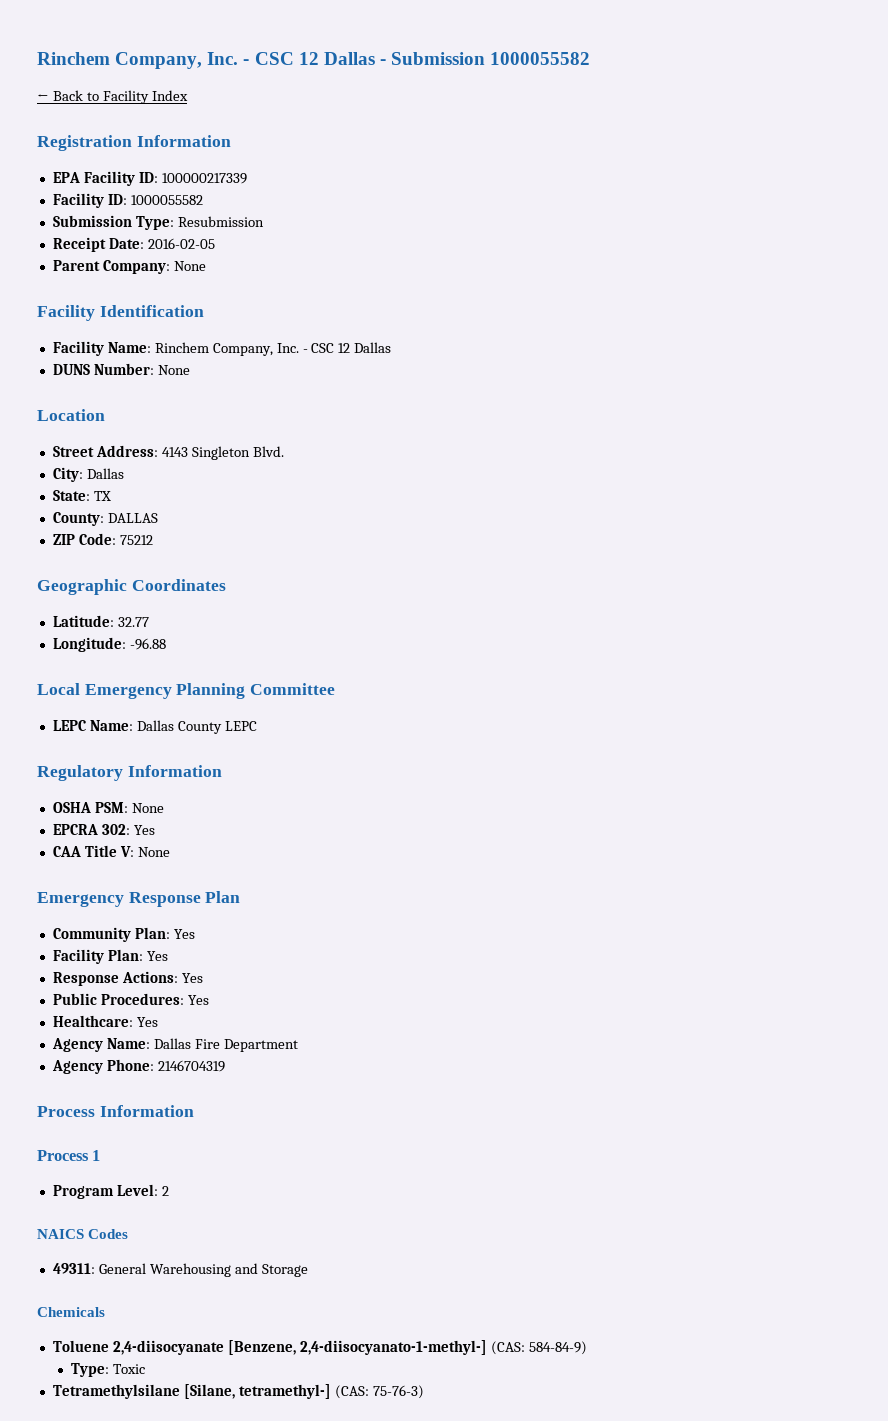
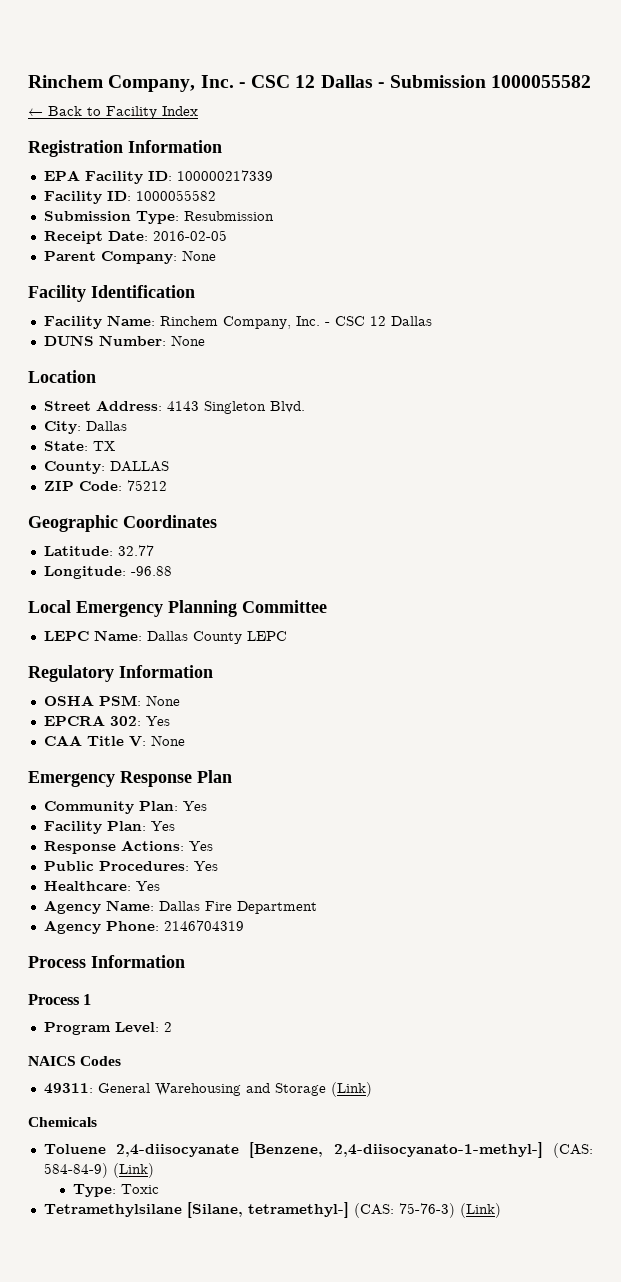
- 49311: General Warehousing and Storage
+ 49311: General Warehousing and Storage (Link)
- Toluene 2,4-diisocyanate [Benzene, 2,4-diisocyanato-1-methyl-] (CAS: 584-84-9)
+ Toluene 2,4-diisocyanate [Benzene, 2,4-diisocyanato-1-methyl-] (CAS: 584-84-9) (Link)
- Tetramethylsilane [Silane, tetramethyl-] (CAS: 75-76-3)
+ Tetramethylsilane [Silane, tetramethyl-] (CAS: 75-76-3) (Link)

